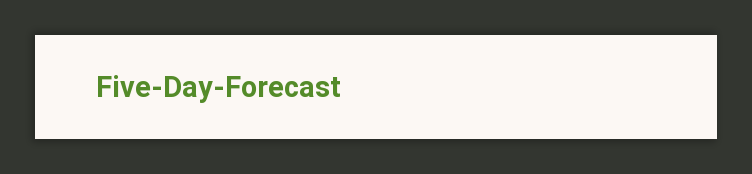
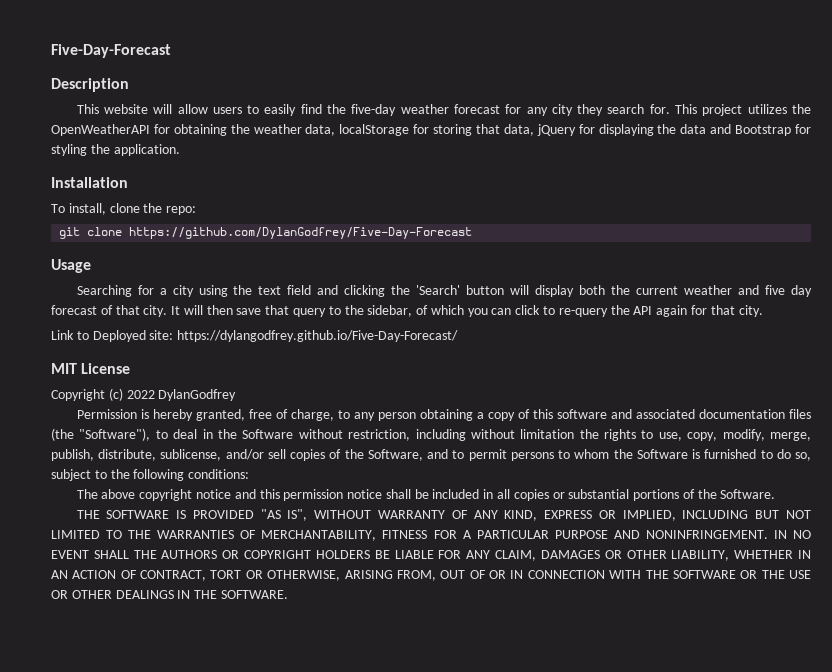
+ Description
+ This website will allow users to easily find the five-day weather forecast for any city they search for. This project utilizes the OpenWeatherAPI for obtaining the weather data, localStorage for storing that data, jQuery for displaying the data and Bootstrap for styling the application.
+ Installation
+ To install, clone the repo:
+ git clone https://github.com/DylanGodfrey/Five-Day-Forecast
+ Usage
+ Searching for a city using the text field and clicking the 'Search' button will display both the current weather and five day forecast of that city. It will then save that query to the sidebar, of which you can click to re-query the API again for that city.
+ Link to Deployed site: https://dylangodfrey.github.io/Five-Day-Forecast/
+ MIT License
+ Copyright (c) 2022 DylanGodfrey
+ Permission is hereby granted, free of charge, to any person obtaining a copy of this software and associated documentation files (the "Software"), to deal in the Software without restriction, including without limitation the rights to use, copy, modify, merge, publish, distribute, sublicense, and/or sell copies of the Software, and to permit persons to whom the Software is furnished to do so, subject to the following conditions:
+ The above copyright notice and this permission notice shall be included in all copies or substantial portions of the Software.
+ THE SOFTWARE IS PROVIDED "AS IS", WITHOUT WARRANTY OF ANY KIND, EXPRESS OR IMPLIED, INCLUDING BUT NOT LIMITED TO THE WARRANTIES OF MERCHANTABILITY, FITNESS FOR A PARTICULAR PURPOSE AND NONINFRINGEMENT. IN NO EVENT SHALL THE AUTHORS OR COPYRIGHT HOLDERS BE LIABLE FOR ANY CLAIM, DAMAGES OR OTHER LIABILITY, WHETHER IN AN ACTION OF CONTRACT, TORT OR OTHERWISE, ARISING FROM, OUT OF OR IN CONNECTION WITH THE SOFTWARE OR THE USE OR OTHER DEALINGS IN THE SOFTWARE.

